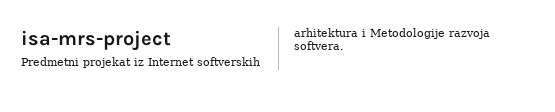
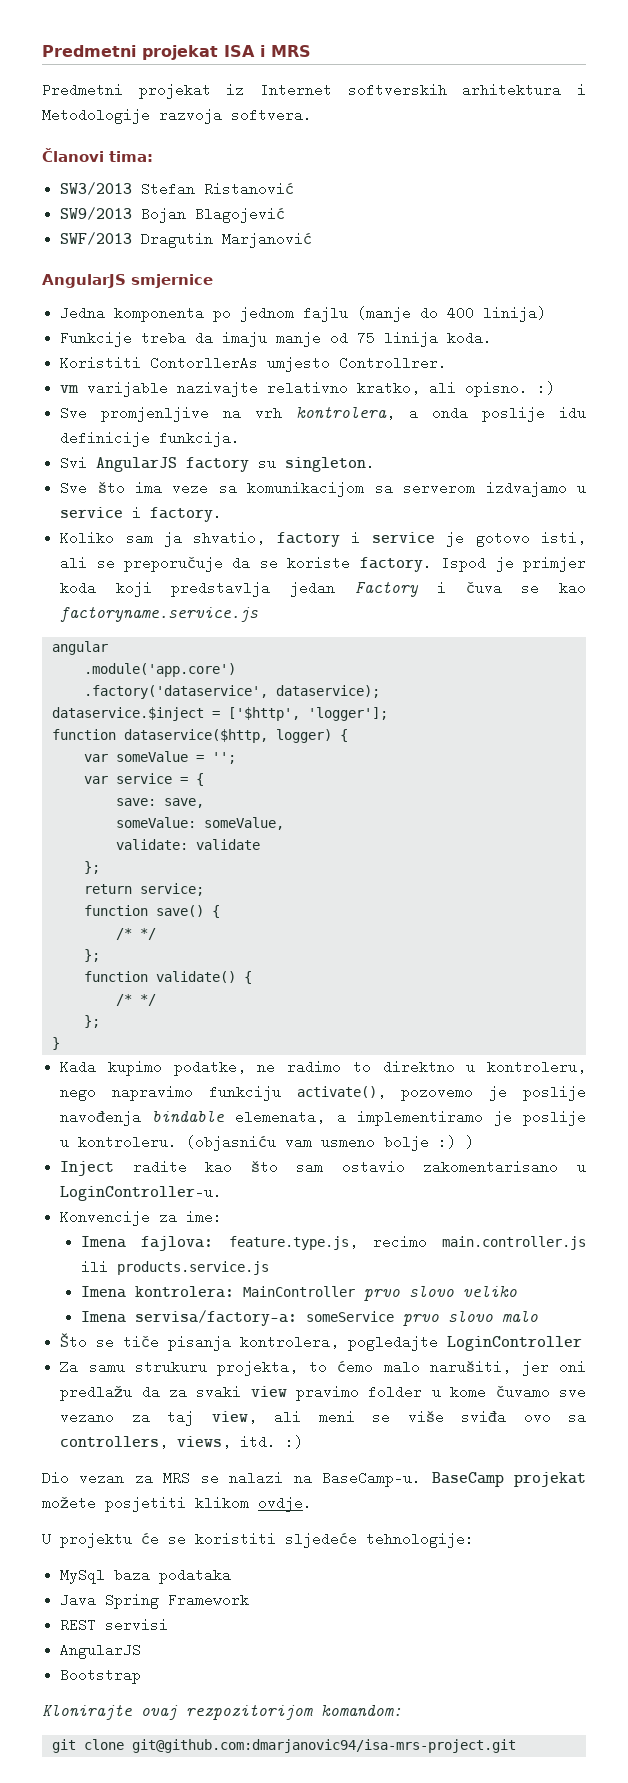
- isa-mrs-project
+ Predmetni projekat ISA i MRS
+ Članovi tima:
+ SW3/2013 Stefan Ristanović
+ SW9/2013 Bojan Blagojević
+ SWF/2013 Dragutin Marjanović
+ AngularJS smjernice
+ Jedna komponenta po jednom fajlu (manje do 400 linija)
+ Funkcije treba da imaju manje od 75 linija koda.
+ Koristiti ContorllerAs umjesto Controllrer.
+ vm varijable nazivajte relativno kratko, ali opisno. :)
+ Sve promjenljive na vrh kontrolera, a onda poslije idu definicije funkcija.
+ Svi AngularJS factory su singleton.
+ Sve što ima veze sa komunikacijom sa serverom izdvajamo u service i factory.
+ Koliko sam ja shvatio, factory i service je gotovo isti, ali se preporučuje da se koriste factory. Ispod je primjer koda koji predstavlja jedan Factory i čuva se kao factoryname.service.js
+ angular
+ .module('app.core')
+ .factory('dataservice', dataservice);
+ dataservice.$inject = ['$http', 'logger'];
+ function dataservice($http, logger) {
+ var someValue = '';
+ var service = {
+ save: save,
+ someValue: someValue,
+ validate: validate
+ };
+ return service;
+ function save() {
+ /* */
+ };
+ function validate() {
+ /* */
+ };
+ }
+ Kada kupimo podatke, ne radimo to direktno u kontroleru, nego napravimo funkciju activate(), pozovemo je poslije navođenja bindable elemenata, a implementiramo je poslije u kontroleru. (objasniću vam usmeno bolje :) )
+ Inject radite kao što sam ostavio zakomentarisano u LoginController-u.
+ Konvencije za ime:
+ Imena fajlova: feature.type.js, recimo main.controller.js ili products.service.js
+ Imena kontrolera: MainController prvo slovo veliko
+ Imena servisa/factory-a: someService prvo slovo malo
+ Što se tiče pisanja kontrolera, pogledajte LoginController
+ Za samu strukuru projekta, to ćemo malo narušiti, jer oni predlažu da za svaki view pravimo folder u kome čuvamo sve vezano za taj view, ali meni se više sviđa ovo sa controllers, views, itd. :)
+ Dio vezan za MRS se nalazi na BaseCamp-u. BaseCamp projekat možete posjetiti klikom ovdje.
+ U projektu će se koristiti sljedeće tehnologije:
+ MySql baza podataka
+ Java Spring Framework
+ REST servisi
+ AngularJS
+ Bootstrap
+ Klonirajte ovaj rezpozitorijom komandom:
+ git clone git@github.com:dmarjanovic94/isa-mrs-project.git

